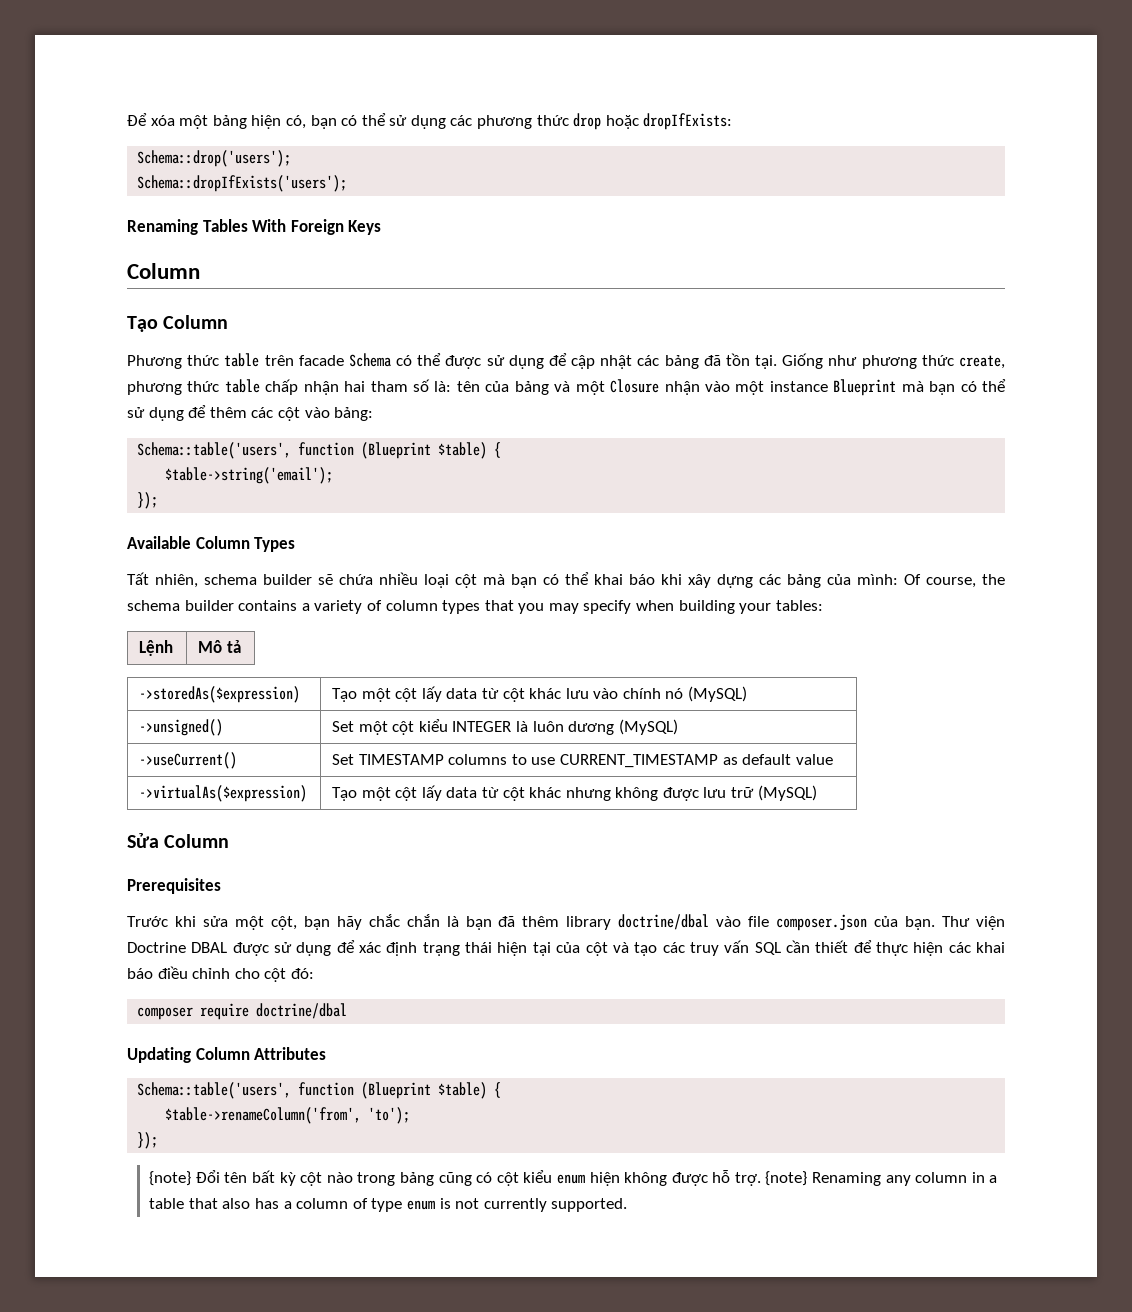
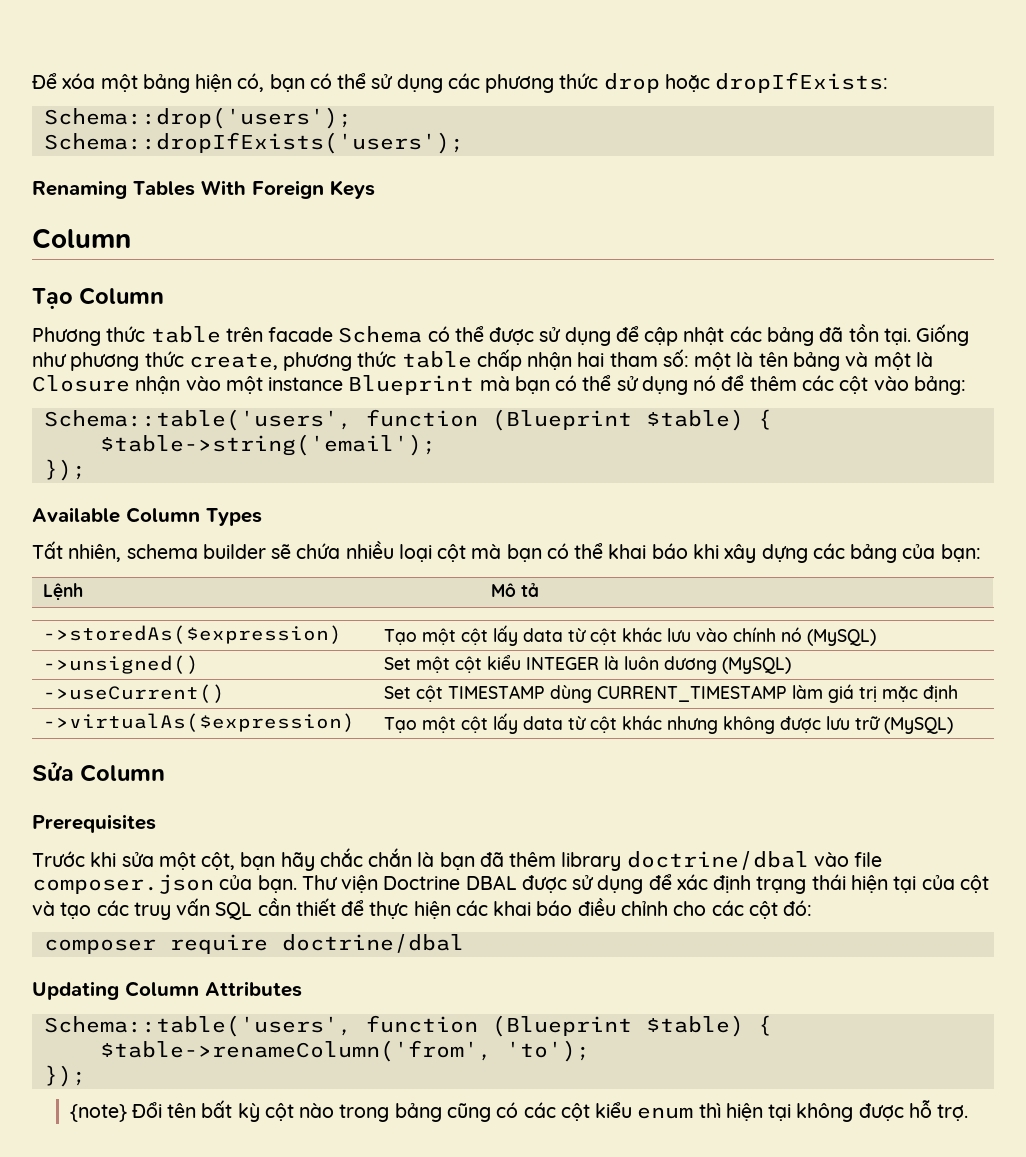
- Giống như phương thức create, phương thức table chấp nhận hai tham số là: tên của bảng và một Closure nhận vào một instance Blueprint mà bạn có thể sử dụng để thêm các cột vào bảng:
+ Giống như phương thức create, phương thức table chấp nhận hai tham số: một là tên bảng và một là Closure nhận vào một instance Blueprint mà bạn có thể sử dụng nó để thêm các cột vào bảng:
- Tất nhiên, schema builder sẽ chứa nhiều loại cột mà bạn có thể khai báo khi xây dựng các bảng của mình: Of course, the schema builder contains a variety of column types that you may specify when building your tables:
+ Tất nhiên, schema builder sẽ chứa nhiều loại cột mà bạn có thể khai báo khi xây dựng các bảng của bạn:
- ->useCurrent() | Set TIMESTAMP columns to use CURRENT_TIMESTAMP as default value
+ ->useCurrent() | Set cột TIMESTAMP dùng CURRENT_TIMESTAMP làm giá trị mặc định
- Thư viện Doctrine DBAL được sử dụng để xác định trạng thái hiện tại của cột và tạo các truy vấn SQL cần thiết để thực hiện các khai báo điều chỉnh cho cột đó:
+ Thư viện Doctrine DBAL được sử dụng để xác định trạng thái hiện tại của cột và tạo các truy vấn SQL cần thiết để thực hiện các khai báo điều chỉnh cho các cột đó:
- {note} Đổi tên bất kỳ cột nào trong bảng cũng có cột kiểu enum hiện không được hỗ trợ. {note} Renaming any column in a table that also has a column of type enum is not currently supported.
+ {note} Đổi tên bất kỳ cột nào trong bảng cũng có các cột kiểu enum thì hiện tại không được hỗ trợ.

